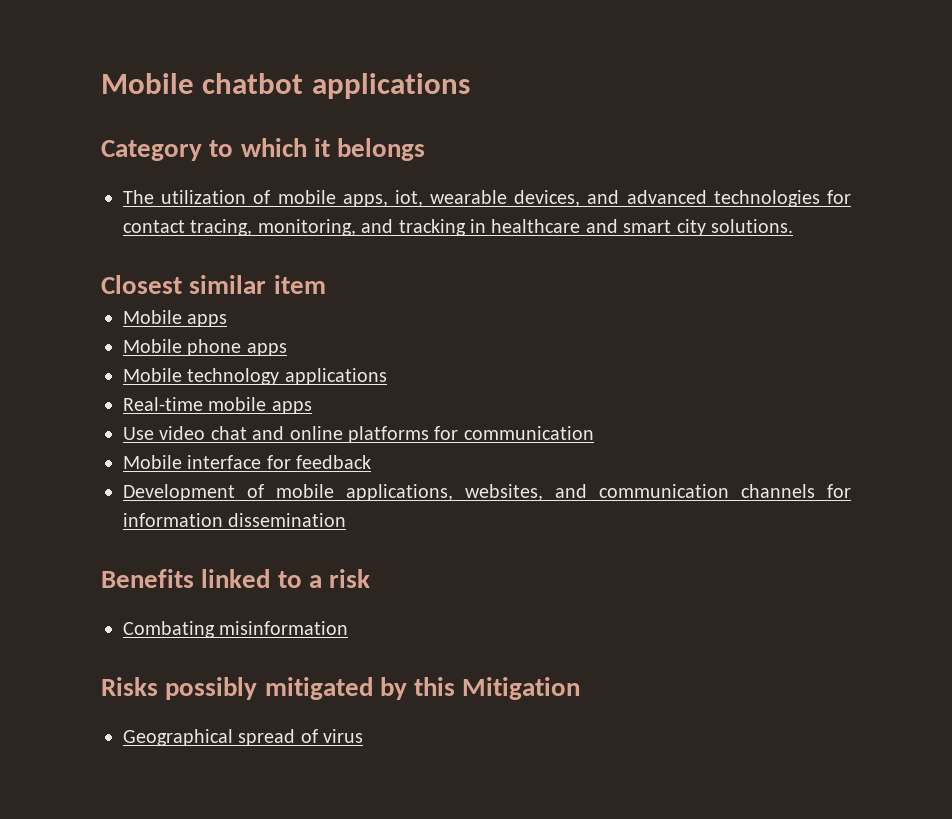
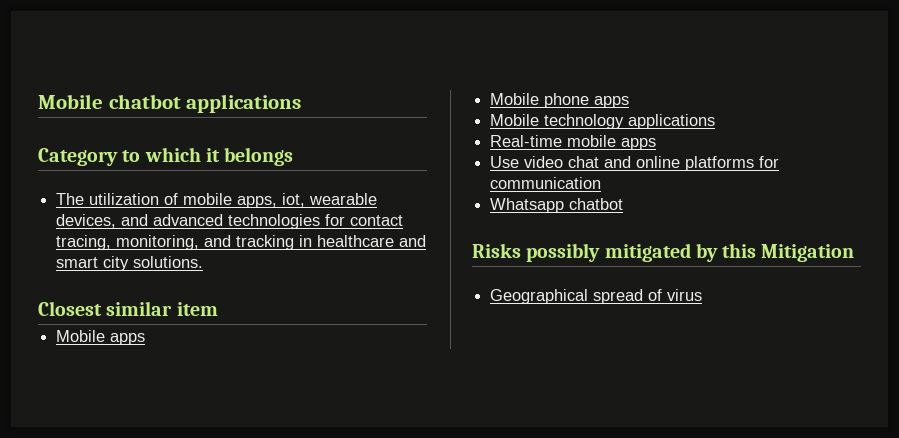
- Mobile interface for feedback
- Development of mobile applications, websites, and communication channels for information dissemination
- Benefits linked to a risk
- Combating misinformation
+ Whatsapp chatbot

